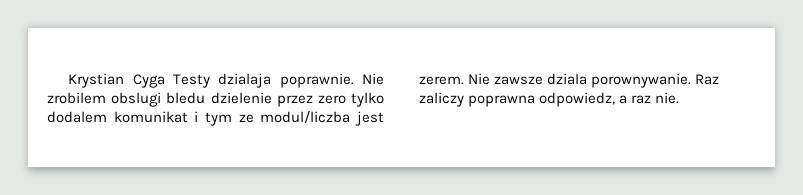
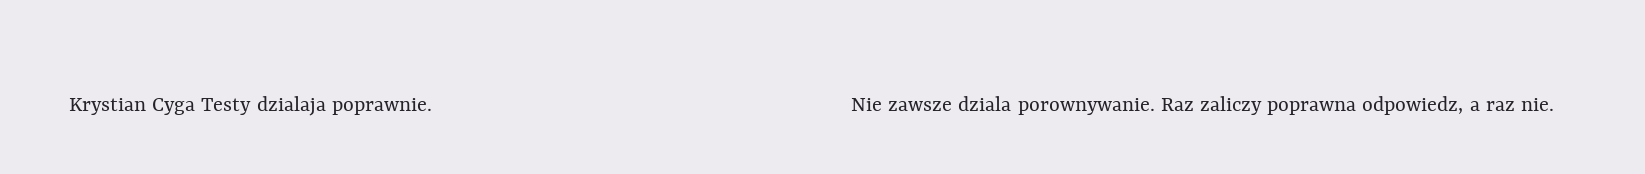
- Krystian Cyga Testy dzialaja poprawnie. Nie zrobilem obslugi bledu dzielenie przez zero tylko dodalem komunikat i tym ze modul/liczba jest zerem. Nie zawsze dziala porownywanie.
+ Krystian Cyga Testy dzialaja poprawnie.
+ Nie zawsze dziala porownywanie.

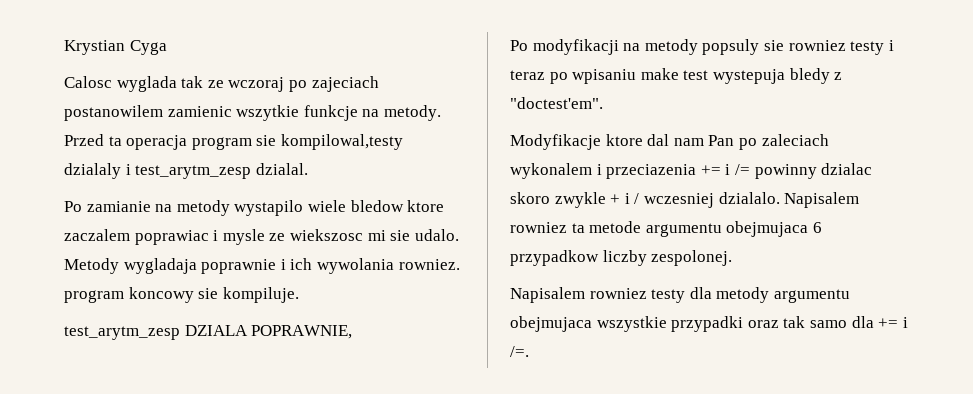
- Krystian Cyga Testy dzialaja poprawnie.
- Nie zawsze dziala porownywanie. Raz zaliczy poprawna odpowiedz, a raz nie.
+ Krystian Cyga
+ Calosc wyglada tak ze wczoraj po zajeciach postanowilem zamienic wszytkie funkcje na metody. Przed ta operacja program sie kompilowal,testy dzialaly i test_arytm_zesp dzialal.
+ Po zamianie na metody wystapilo wiele bledow ktore zaczalem poprawiac i mysle ze wiekszosc mi sie udalo. Metody wygladaja poprawnie i ich wywolania rowniez. program koncowy sie kompiluje.
+ test_arytm_zesp DZIALA POPRAWNIE,
+ Po modyfikacji na metody popsuly sie rowniez testy i teraz po wpisaniu make test wystepuja bledy z "doctest'em".
+ Modyfikacje ktore dal nam Pan po zaleciach wykonalem i przeciazenia += i /= powinny dzialac skoro zwykle + i / wczesniej dzialalo. Napisalem rowniez ta metode argumentu obejmujaca 6 przypadkow liczby zespolonej.
+ Napisalem rowniez testy dla metody argumentu obejmujaca wszystkie przypadki oraz tak samo dla += i /=.

